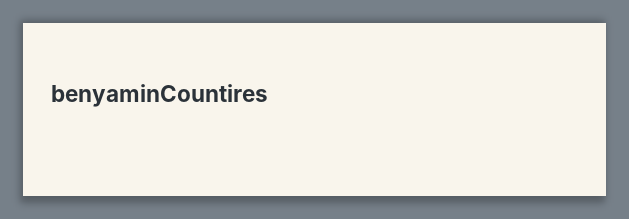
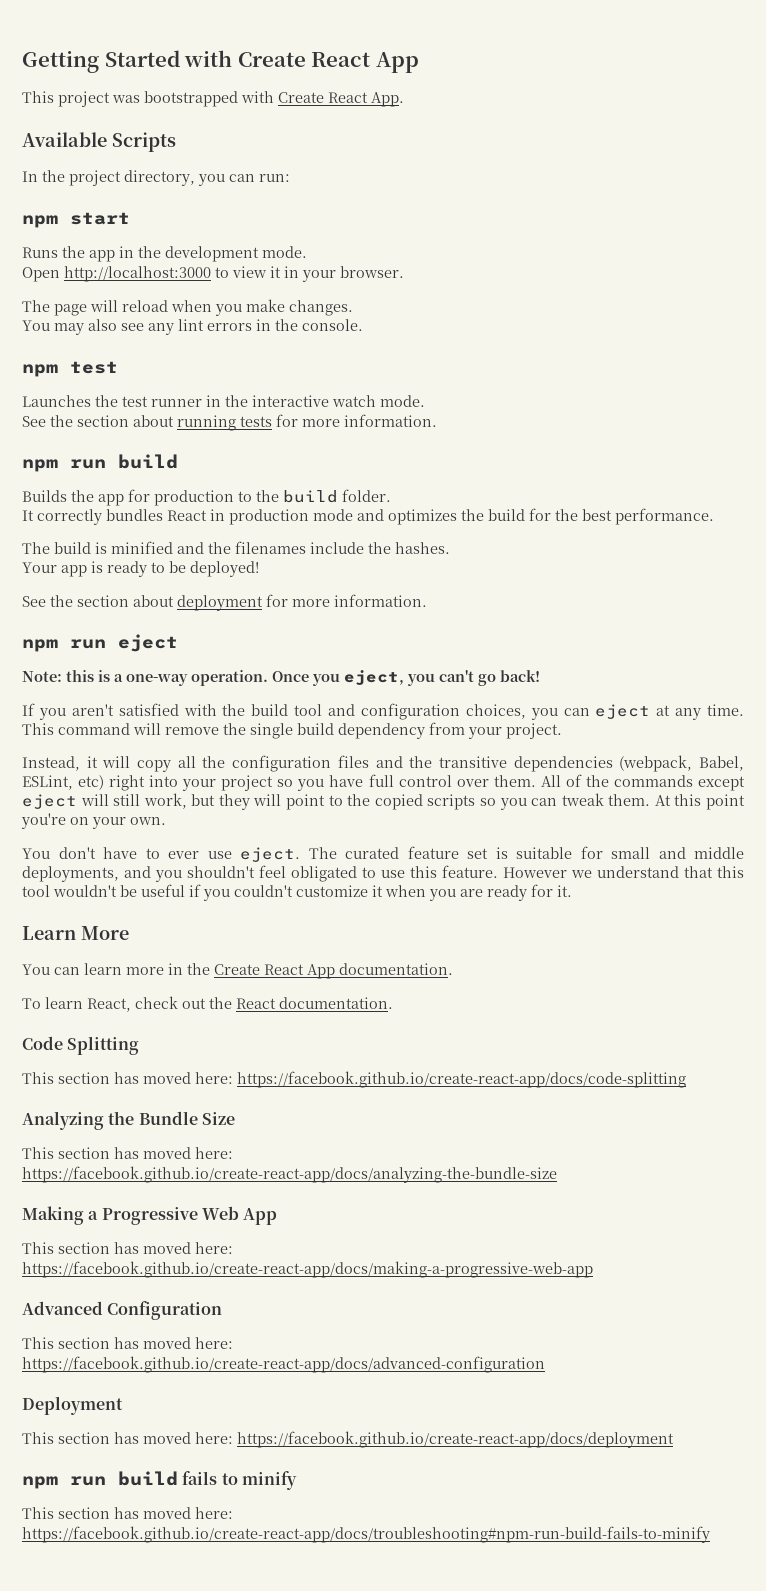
- benyaminCountires
+ Getting Started with Create React App
+ This project was bootstrapped with Create React App.
+ Available Scripts
+ In the project directory, you can run:
+ npm start
+ Runs the app in the development mode.
+ Open http://localhost:3000 to view it in your browser.
+ The page will reload when you make changes.
+ You may also see any lint errors in the console.
+ npm test
+ Launches the test runner in the interactive watch mode.
+ See the section about running tests for more information.
+ npm run build
+ Builds the app for production to the build folder.
+ It correctly bundles React in production mode and optimizes the build for the best performance.
+ The build is minified and the filenames include the hashes.
+ Your app is ready to be deployed!
+ See the section about deployment for more information.
+ npm run eject
+ Note: this is a one-way operation. Once you eject, you can't go back!
+ If you aren't satisfied with the build tool and configuration choices, you can eject at any time. This command will remove the single build dependency from your project.
+ Instead, it will copy all the configuration files and the transitive dependencies (webpack, Babel, ESLint, etc) right into your project so you have full control over them. All of the commands except eject will still work, but they will point to the copied scripts so you can tweak them. At this point you're on your own.
+ You don't have to ever use eject. The curated feature set is suitable for small and middle deployments, and you shouldn't feel obligated to use this feature. However we understand that this tool wouldn't be useful if you couldn't customize it when you are ready for it.
+ Learn More
+ You can learn more in the Create React App documentation.
+ To learn React, check out the React documentation.
+ Code Splitting
+ This section has moved here: https://facebook.github.io/create-react-app/docs/code-splitting
+ Analyzing the Bundle Size
+ This section has moved here: https://facebook.github.io/create-react-app/docs/analyzing-the-bundle-size
+ Making a Progressive Web App
+ This section has moved here: https://facebook.github.io/create-react-app/docs/making-a-progressive-web-app
+ Advanced Configuration
+ This section has moved here: https://facebook.github.io/create-react-app/docs/advanced-configuration
+ Deployment
+ This section has moved here: https://facebook.github.io/create-react-app/docs/deployment
+ npm run build fails to minify
+ This section has moved here: https://facebook.github.io/create-react-app/docs/troubleshooting#npm-run-build-fails-to-minify

